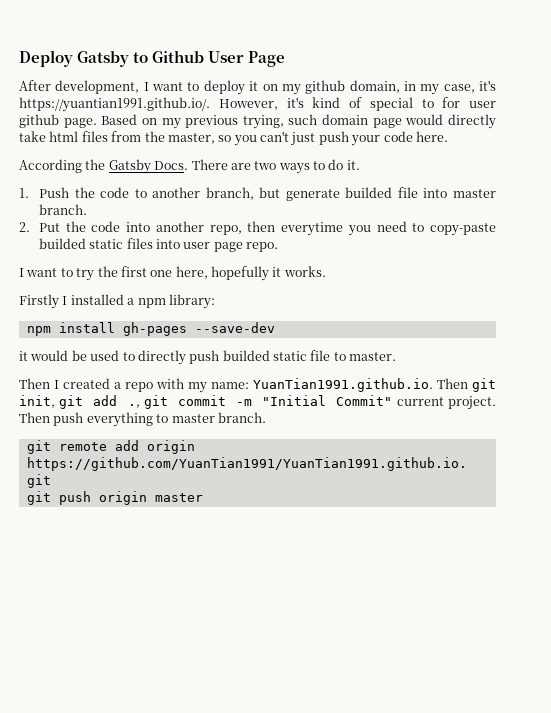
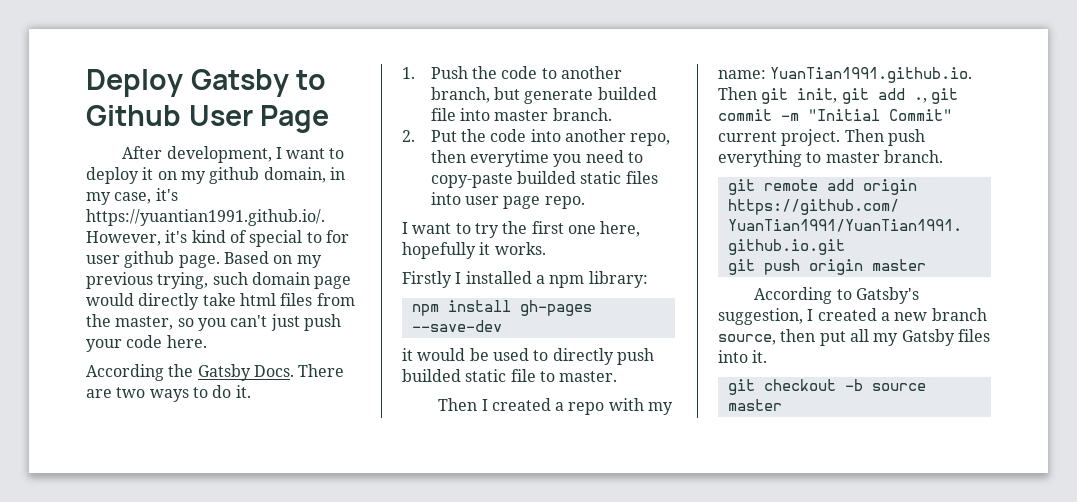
+ According to Gatsby's suggestion, I created a new branch source, then put all my Gatsby files into it.
+ git checkout -b source master

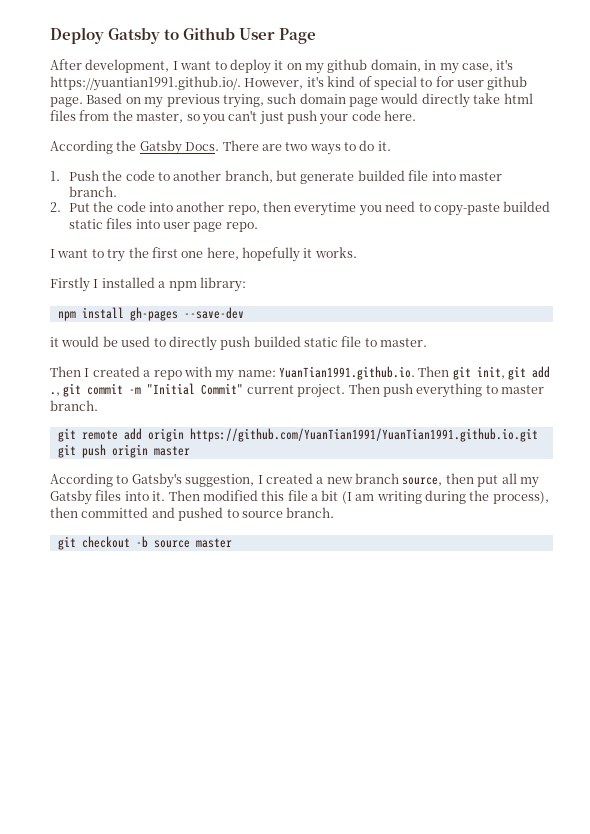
+ Then modified this file a bit (I am writing during the process), then committed and pushed to source branch.

